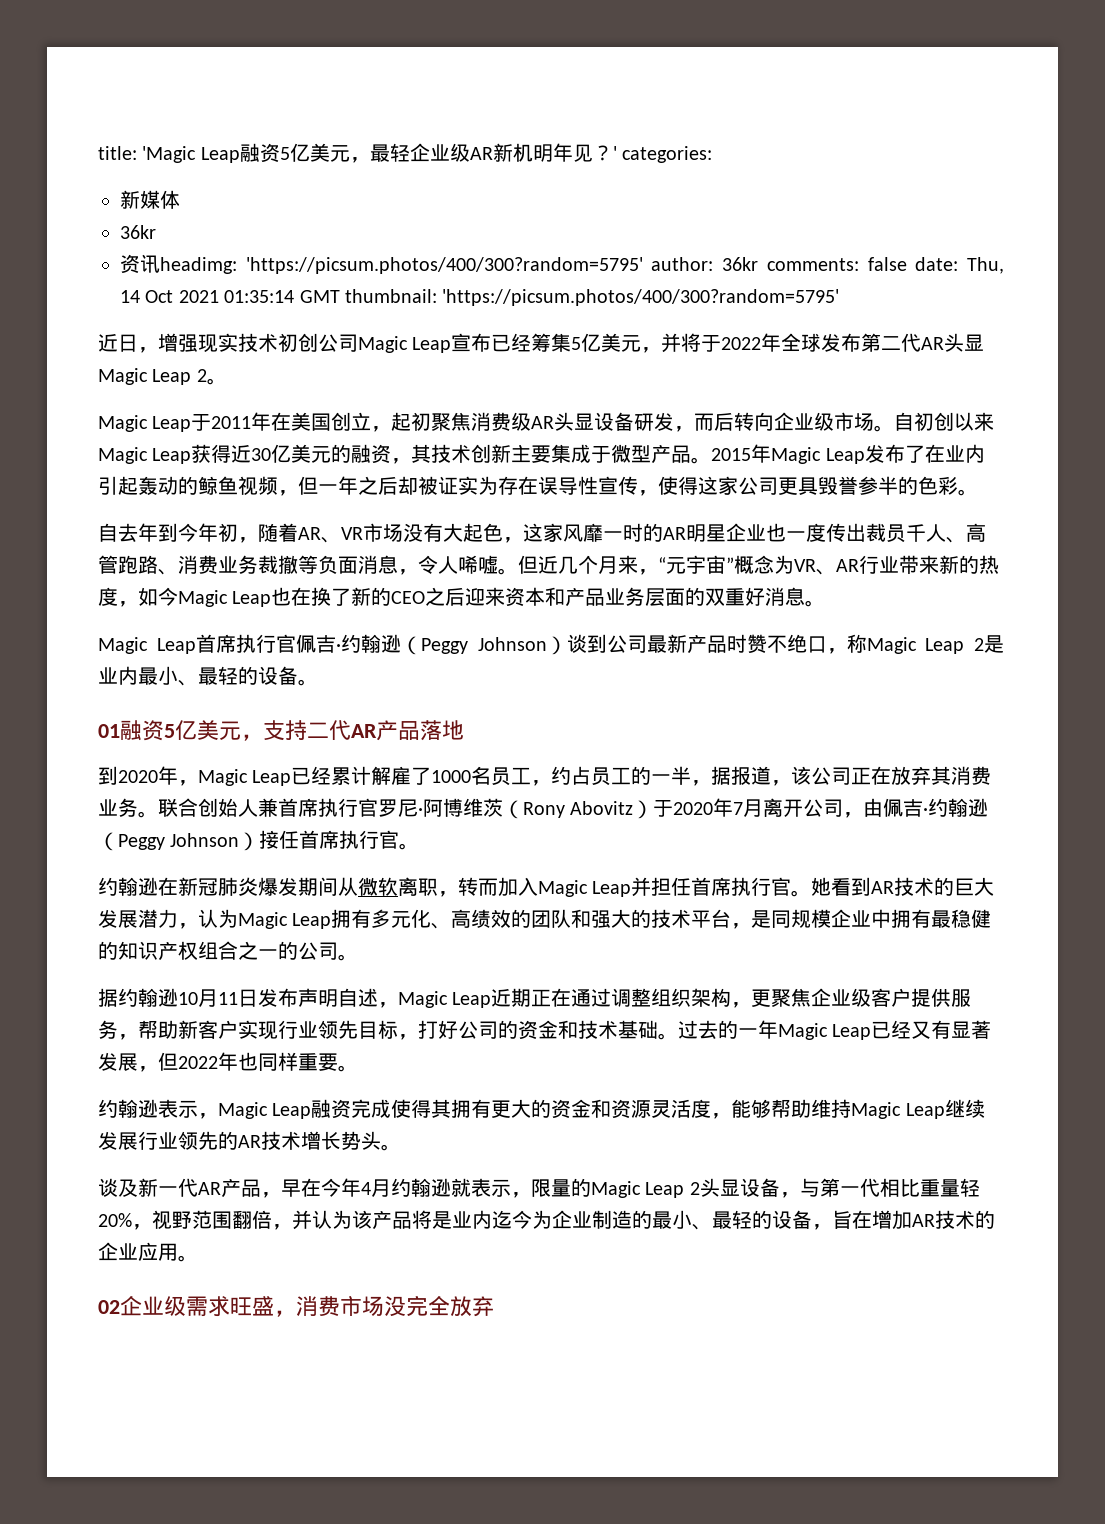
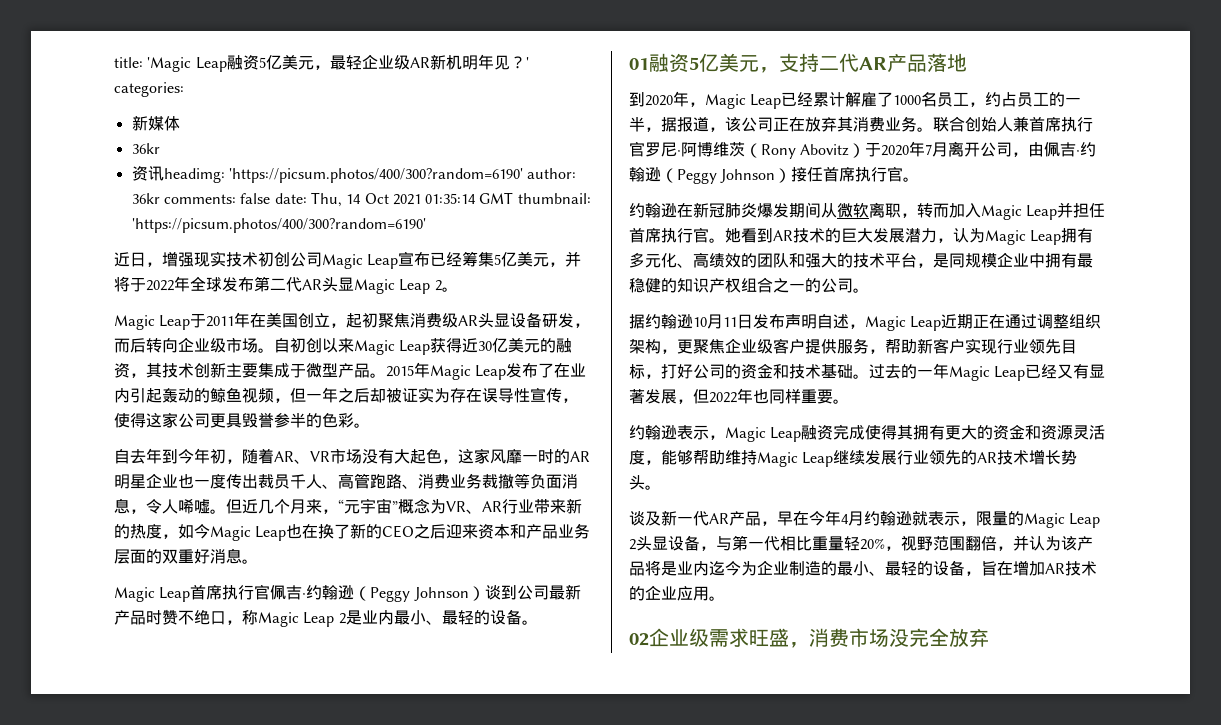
- 资讯headimg: 'https://picsum.photos/400/300?random=5795' author: 36kr comments: false date: Thu, 14 Oct 2021 01:35:14 GMT thumbnail: 'https://picsum.photos/400/300?random=5795'
+ 资讯headimg: 'https://picsum.photos/400/300?random=6190' author: 36kr comments: false date: Thu, 14 Oct 2021 01:35:14 GMT thumbnail: 'https://picsum.photos/400/300?random=6190'

